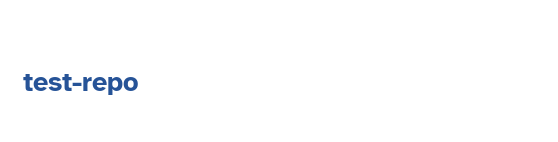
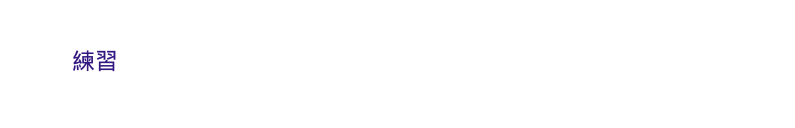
- test-repo
+ 練習

